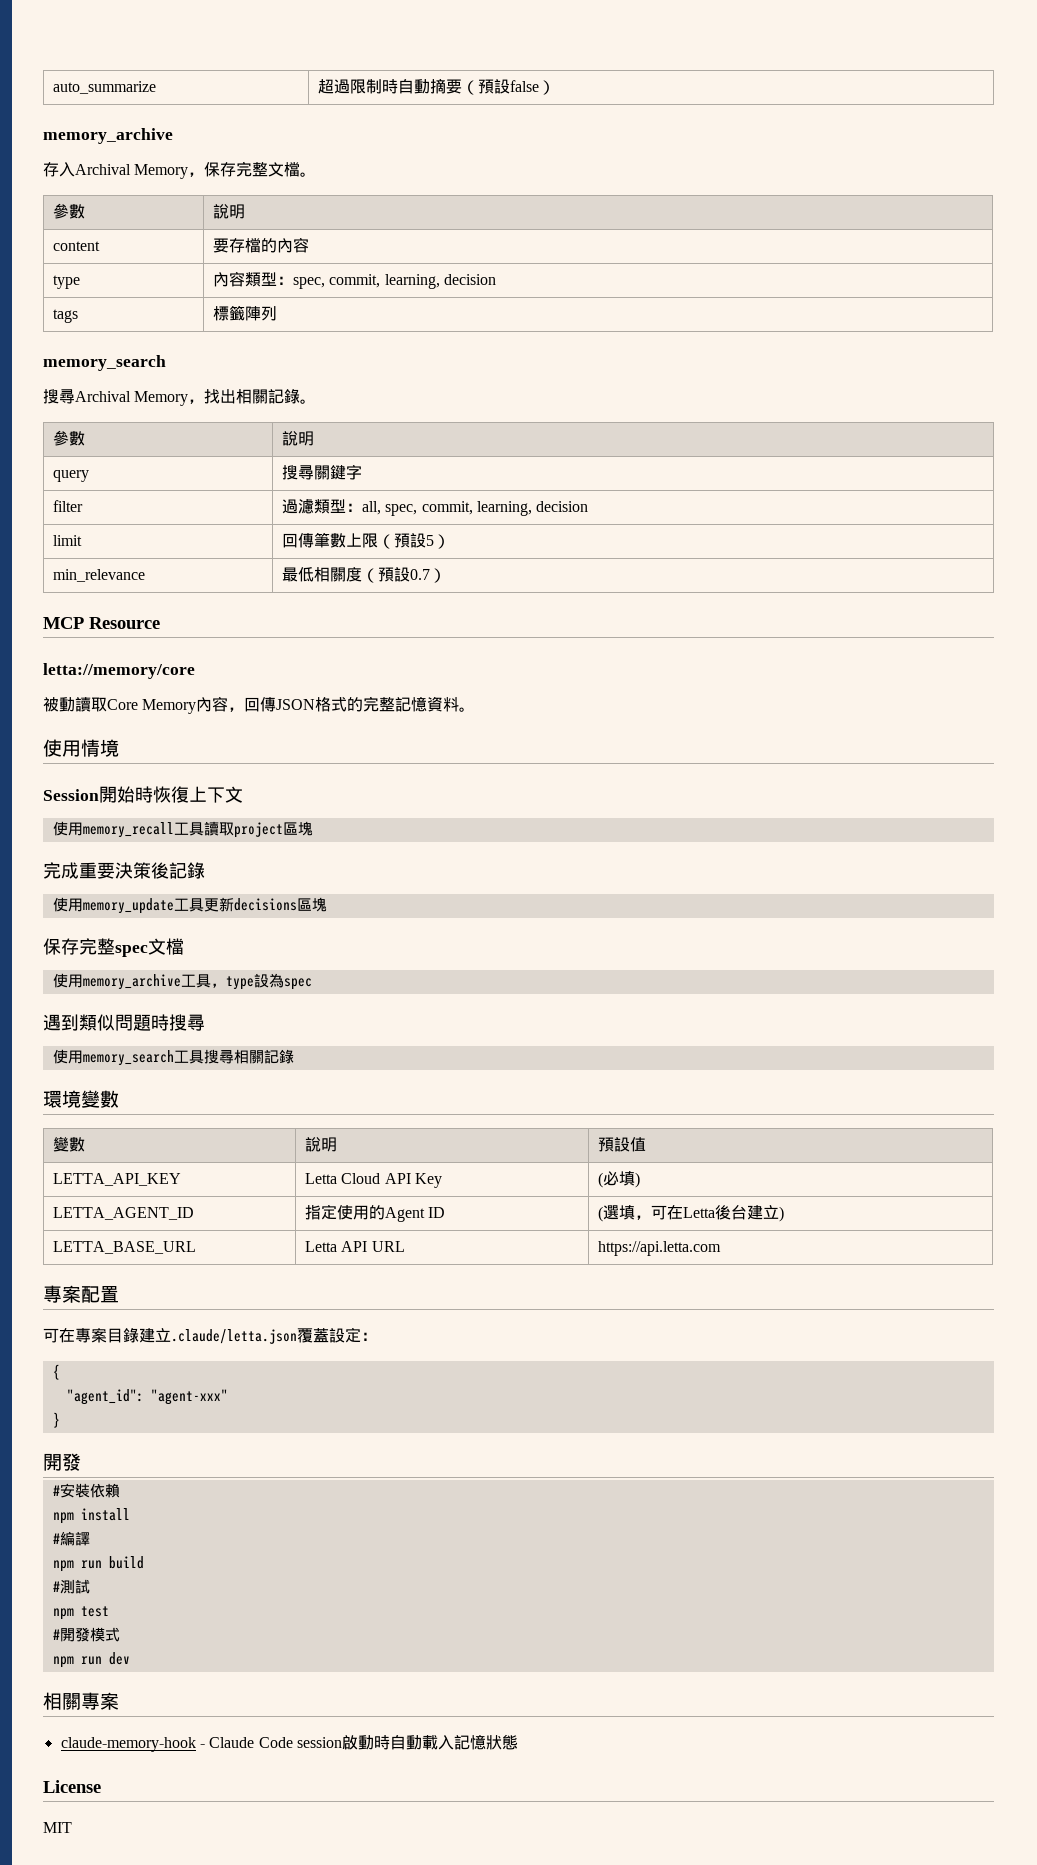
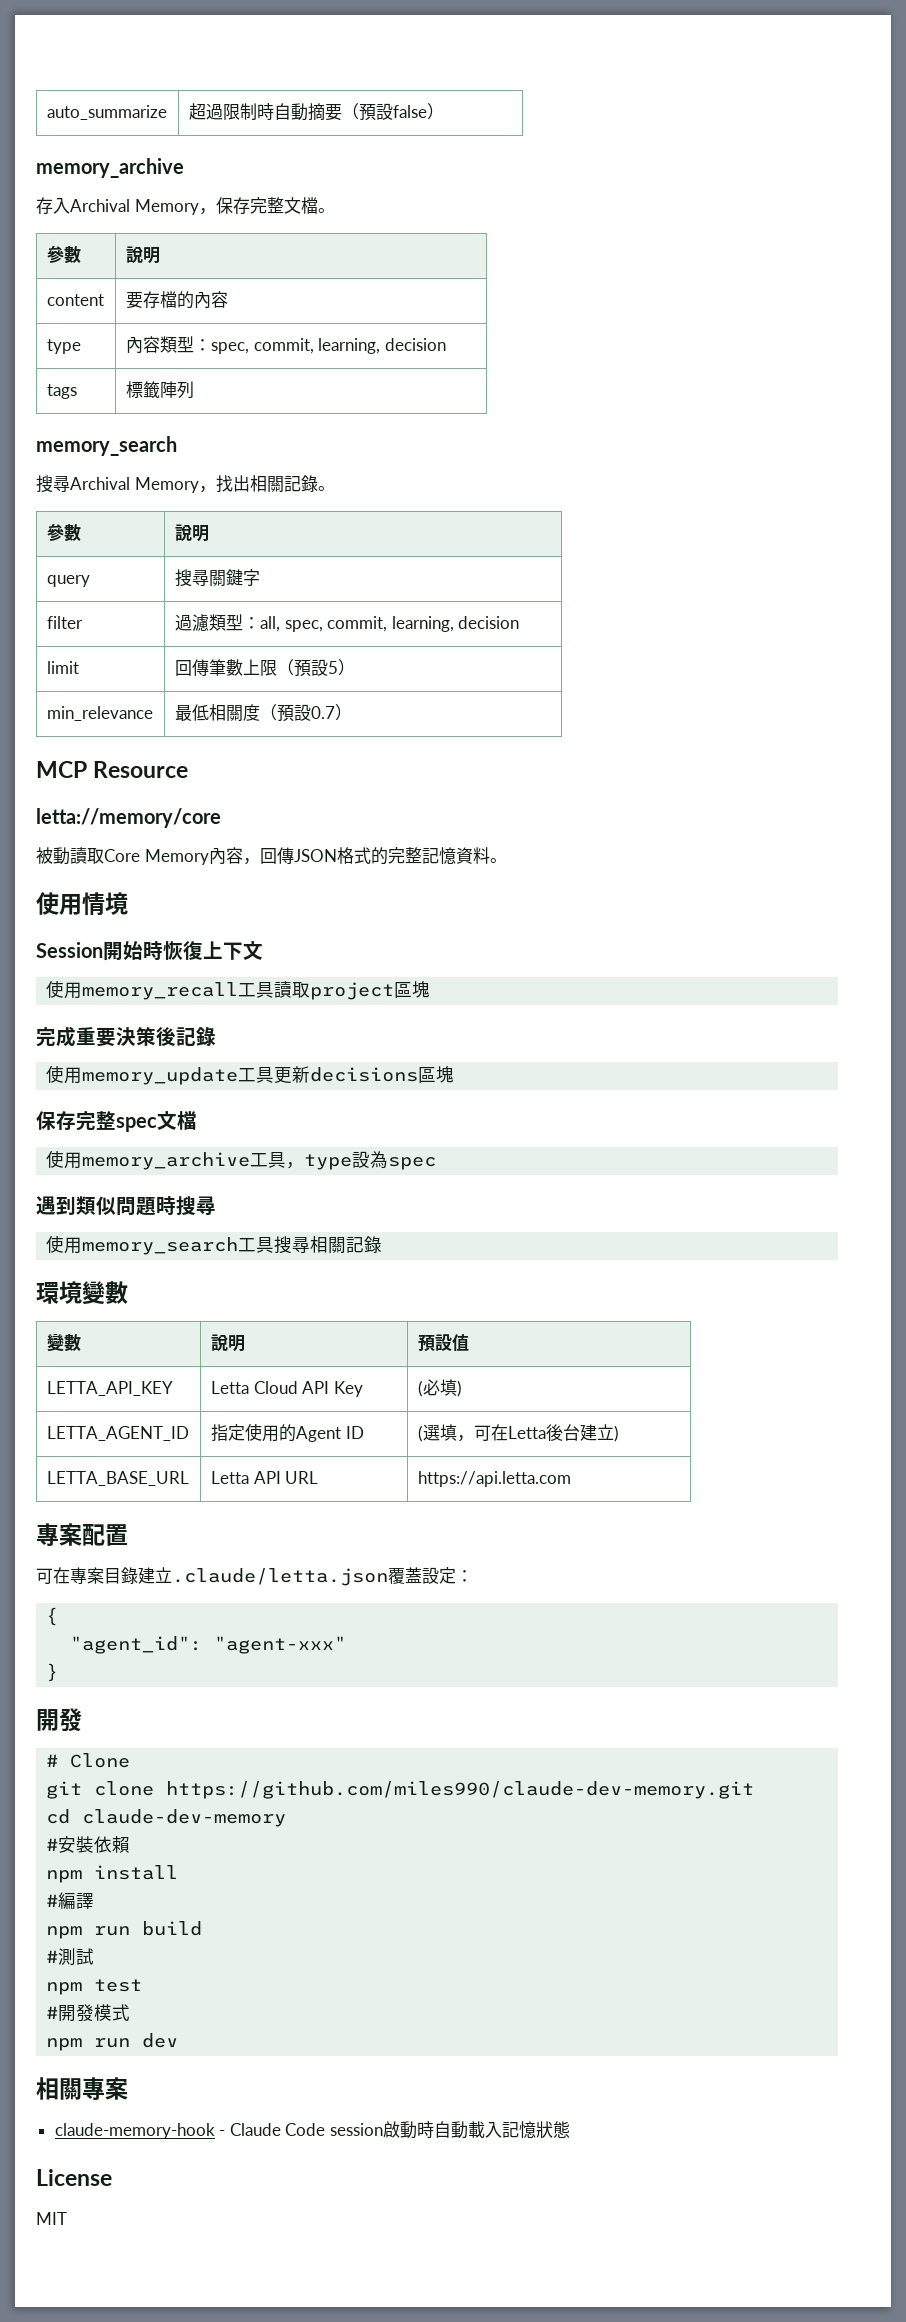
+ # Clone
+ git clone https://github.com/miles990/claude-dev-memory.git
+ cd claude-dev-memory

